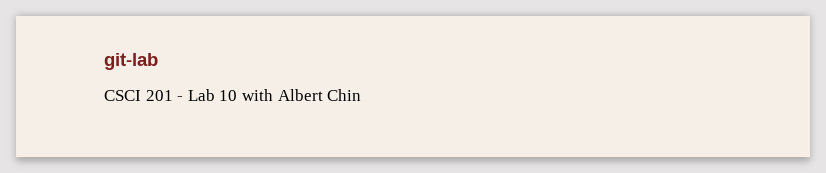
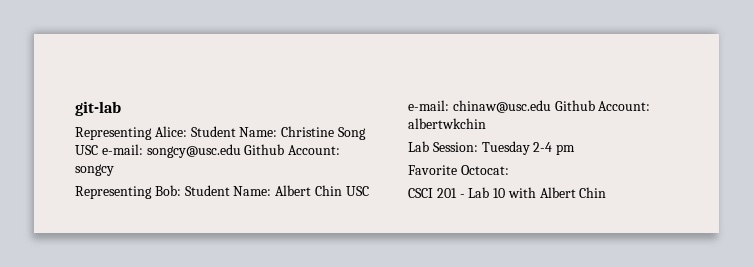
+ Representing Alice: Student Name: Christine Song USC e-mail: songcy@usc.edu Github Account: songcy
+ Representing Bob: Student Name: Albert Chin USC e-mail: chinaw@usc.edu Github Account: albertwkchin
+ Lab Session: Tuesday 2-4 pm
+ Favorite Octocat:

